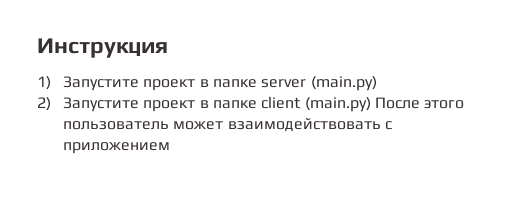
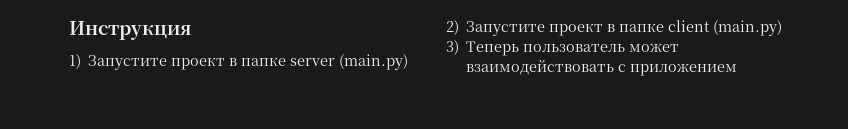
- 2) Запустите проект в папке client (main.py) После этого пользователь может взаимодействовать с приложением
+ 2) Запустите проект в папке client (main.py)
+ 3) Теперь пользователь может взаимодействовать с приложением

